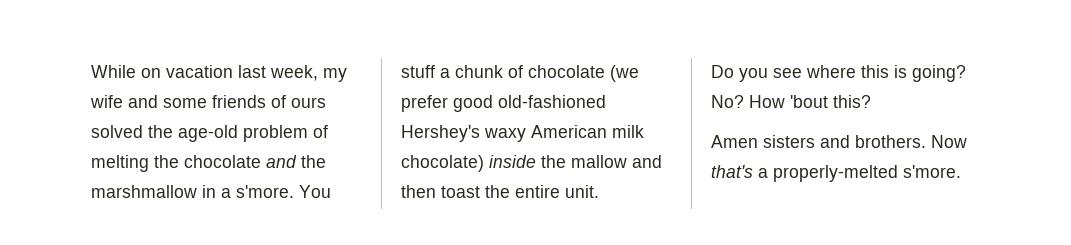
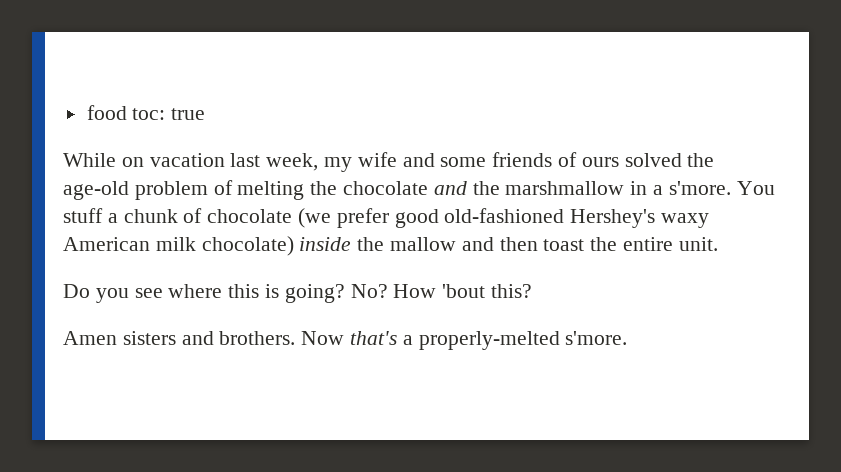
+ food toc: true

